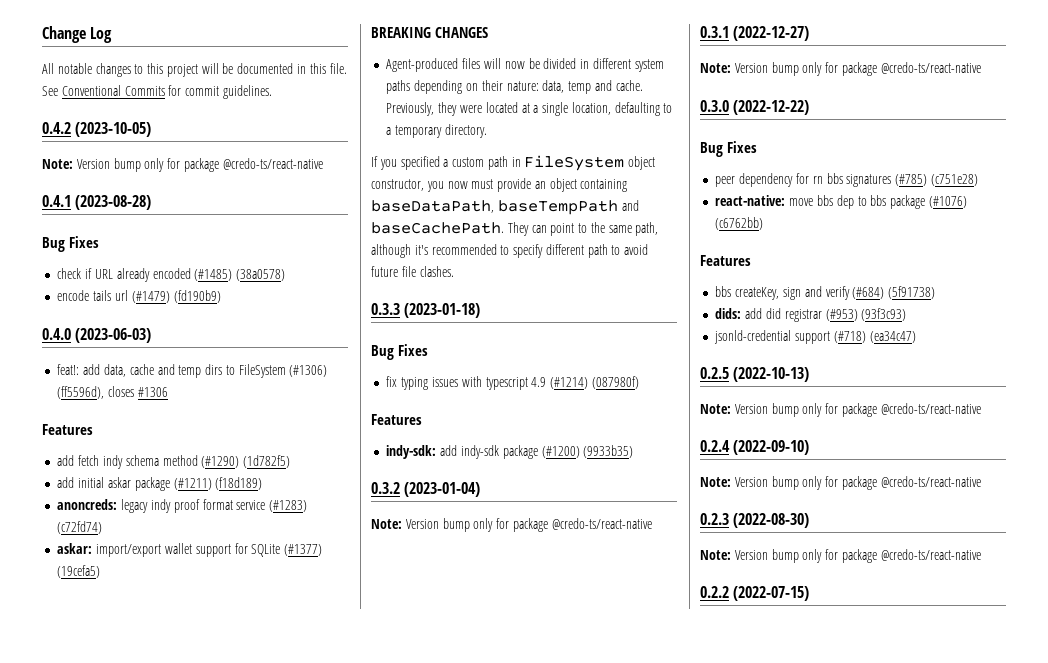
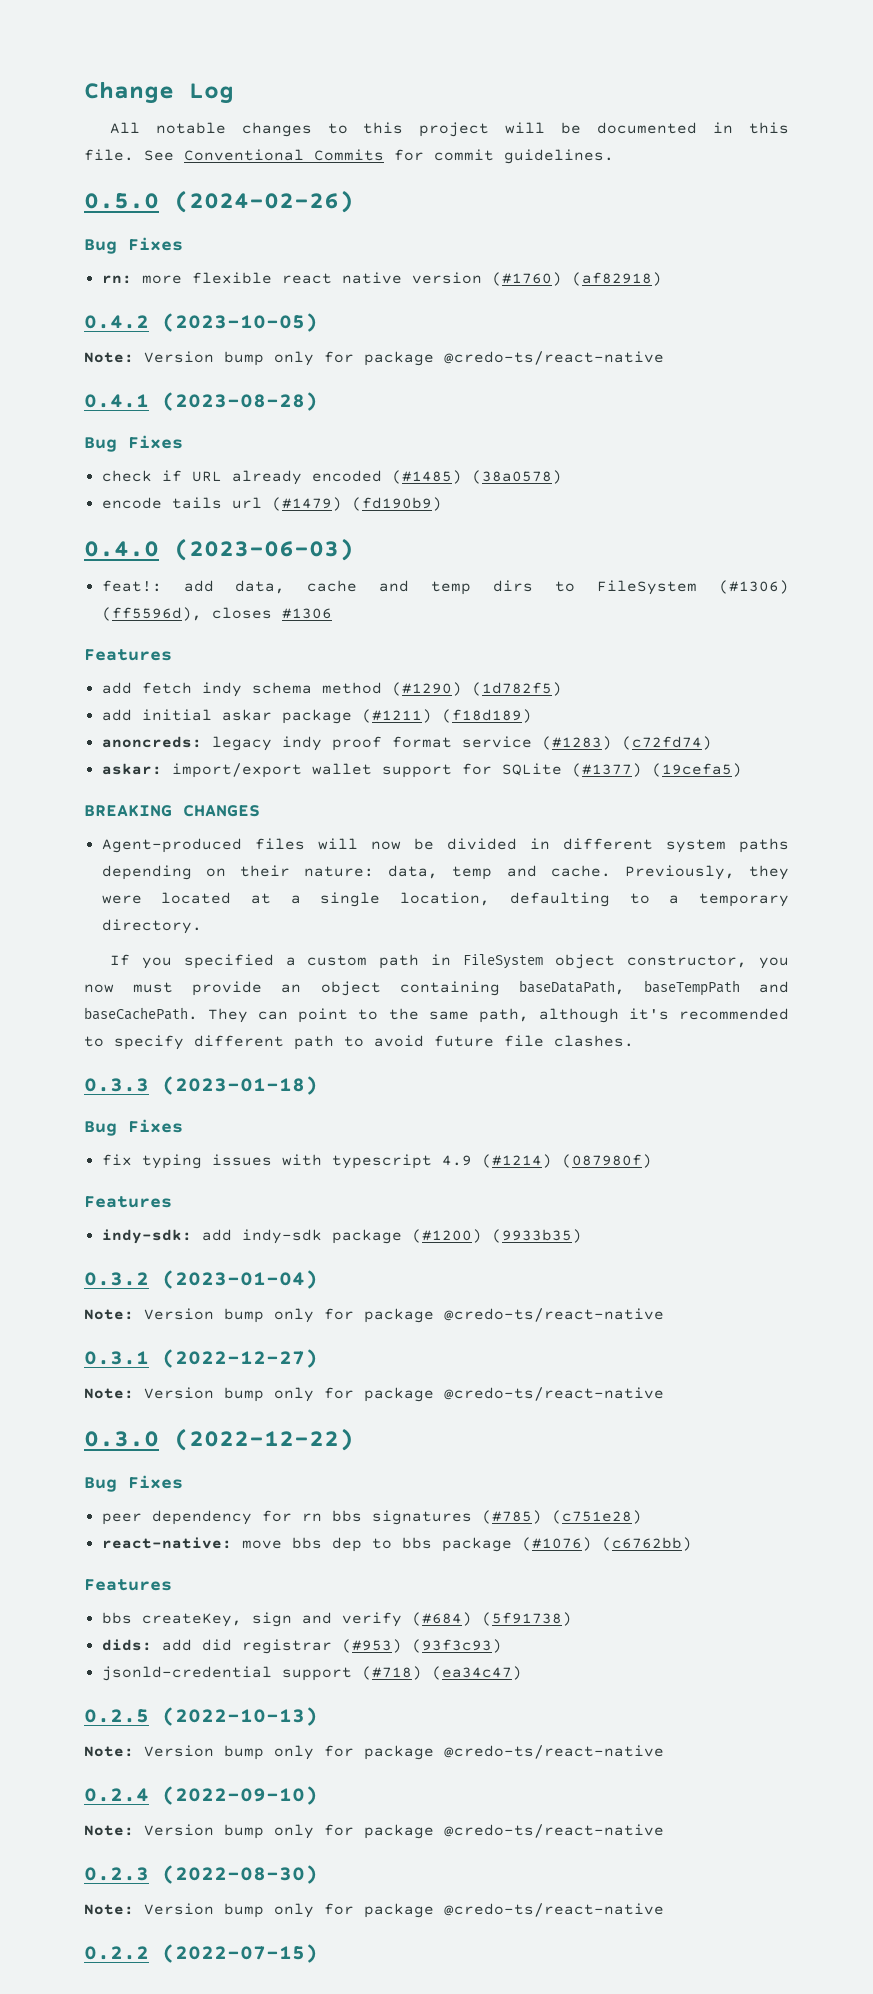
+ 0.5.0 (2024-02-26)
+ Bug Fixes
+ rn: more flexible react native version (#1760) (af82918)

